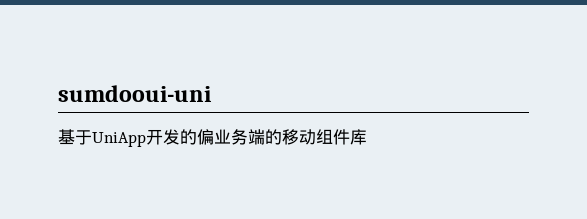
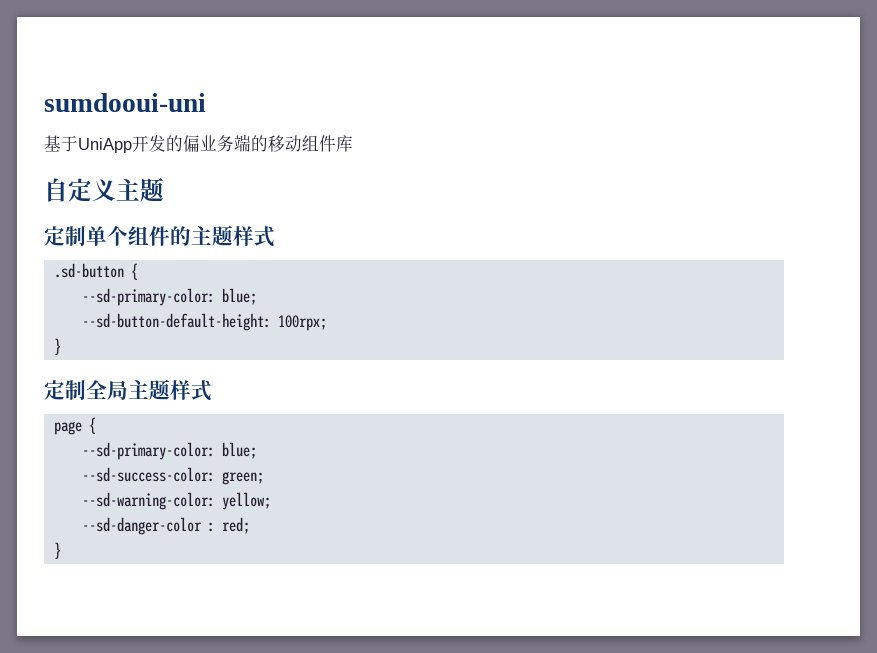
+ 自定义主题
+ 定制单个组件的主题样式
+ .sd-button {
+ --sd-primary-color: blue;
+ --sd-button-default-height: 100rpx;
+ }
+ 定制全局主题样式
+ page {
+ --sd-primary-color: blue;
+ --sd-success-color: green;
+ --sd-warning-color: yellow;
+ --sd-danger-color : red;
+ }

